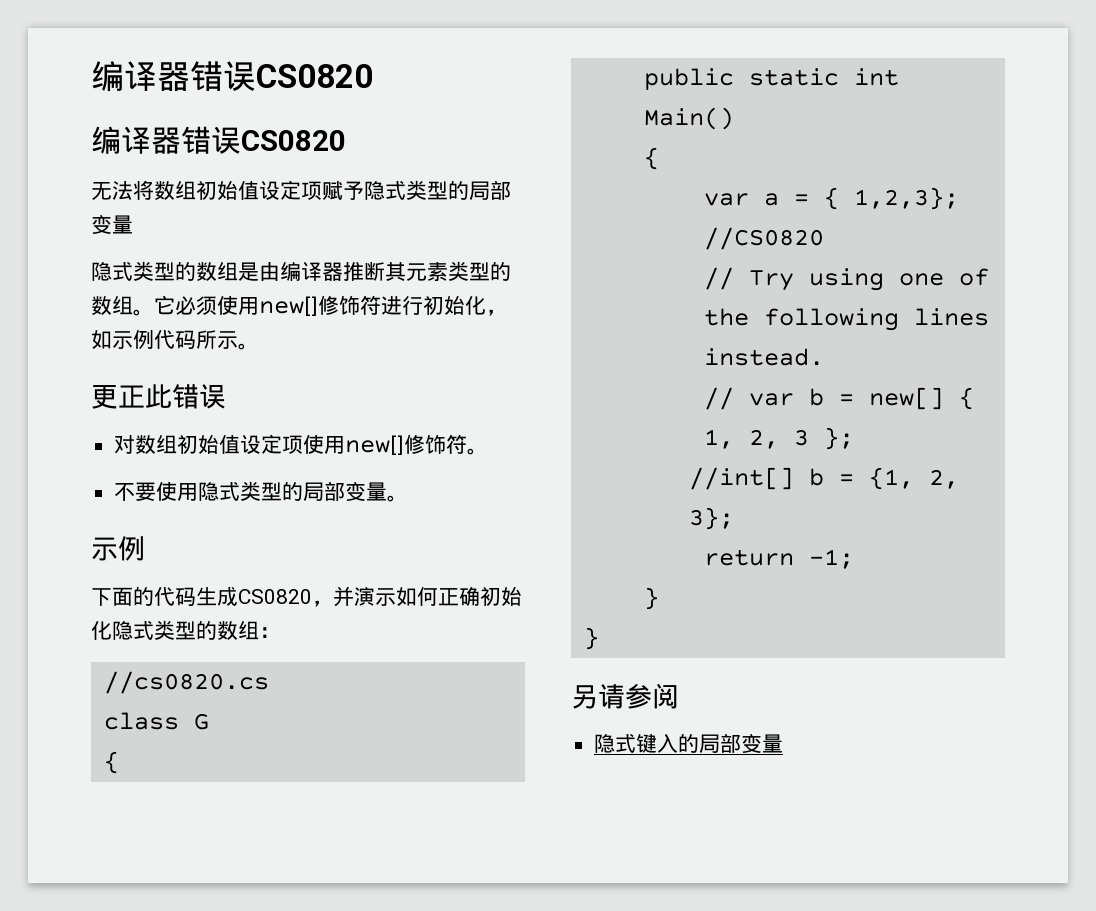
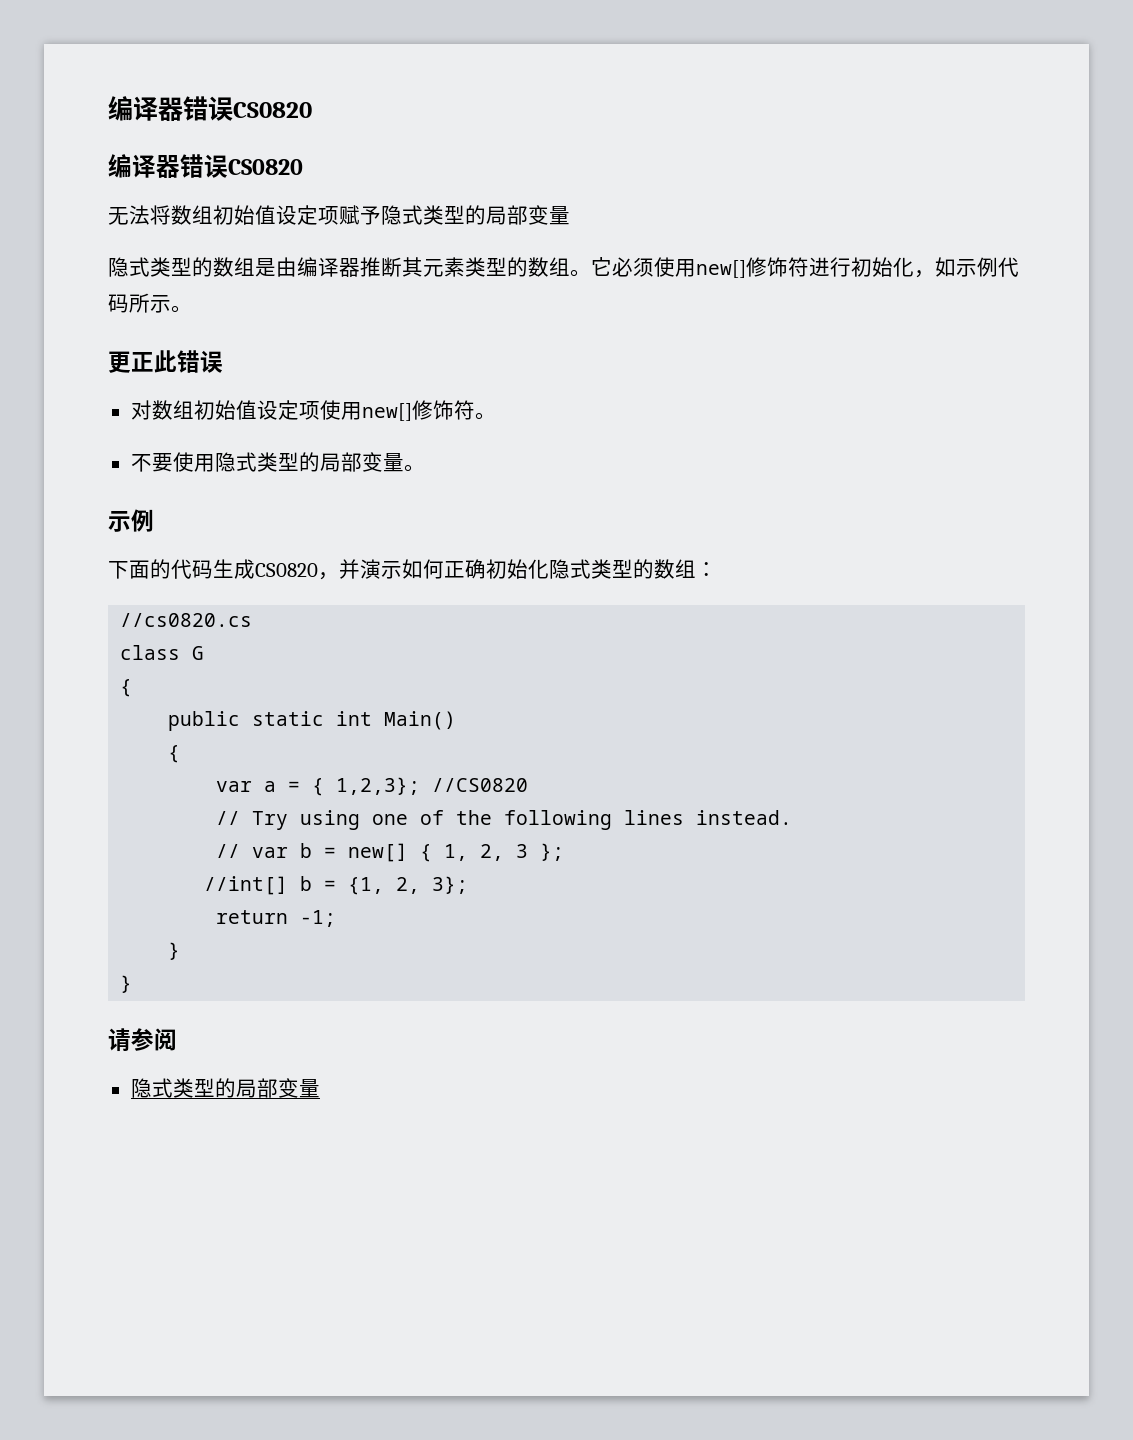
- 另请参阅
- 隐式键入的局部变量
+ 请参阅
+ 隐式类型的局部变量

